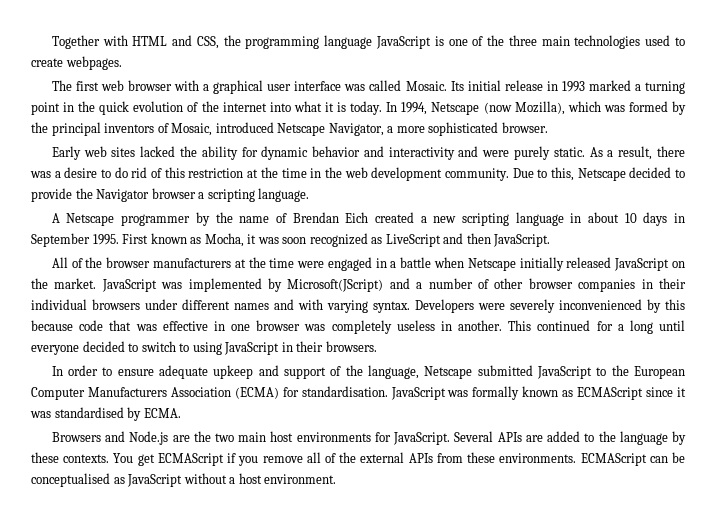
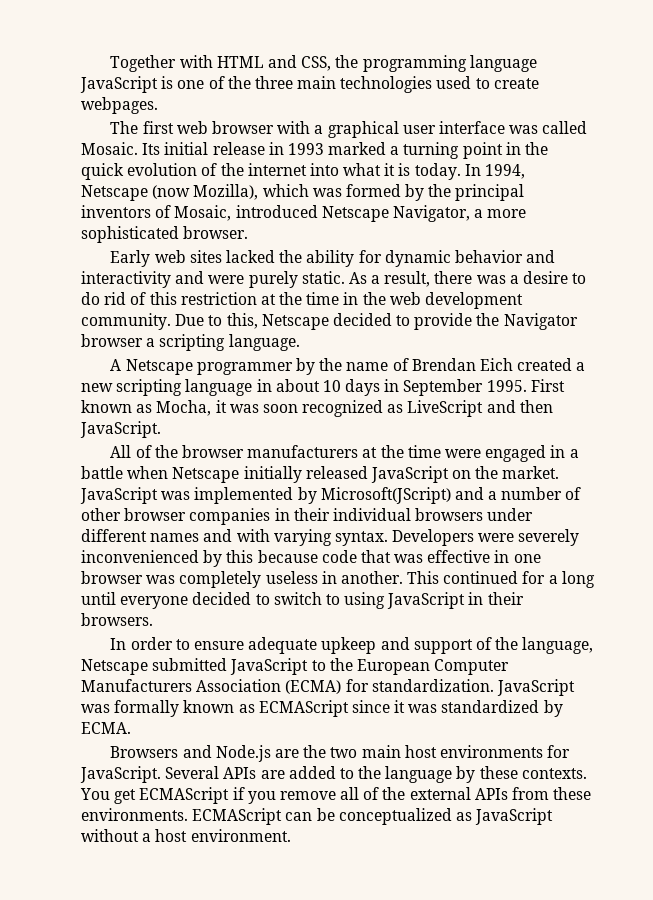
- In order to ensure adequate upkeep and support of the language, Netscape submitted JavaScript to the European Computer Manufacturers Association (ECMA) for standardisation.
+ In order to ensure adequate upkeep and support of the language, Netscape submitted JavaScript to the European Computer Manufacturers Association (ECMA) for standardization.
- JavaScript was formally known as ECMAScript since it was standardised by ECMA.
+ JavaScript was formally known as ECMAScript since it was standardized by ECMA.
- ECMAScript can be conceptualised as JavaScript without a host environment.
+ ECMAScript can be conceptualized as JavaScript without a host environment.

